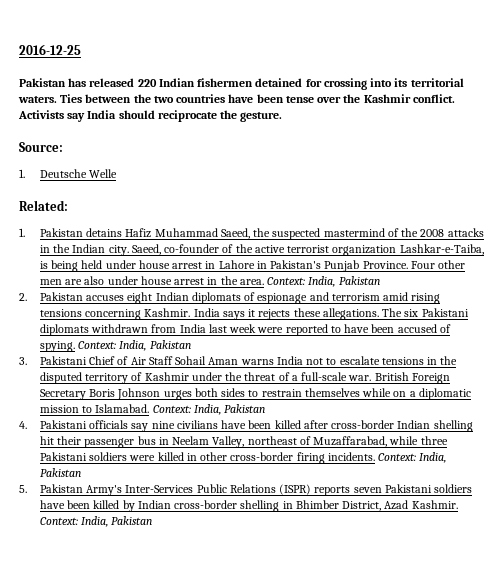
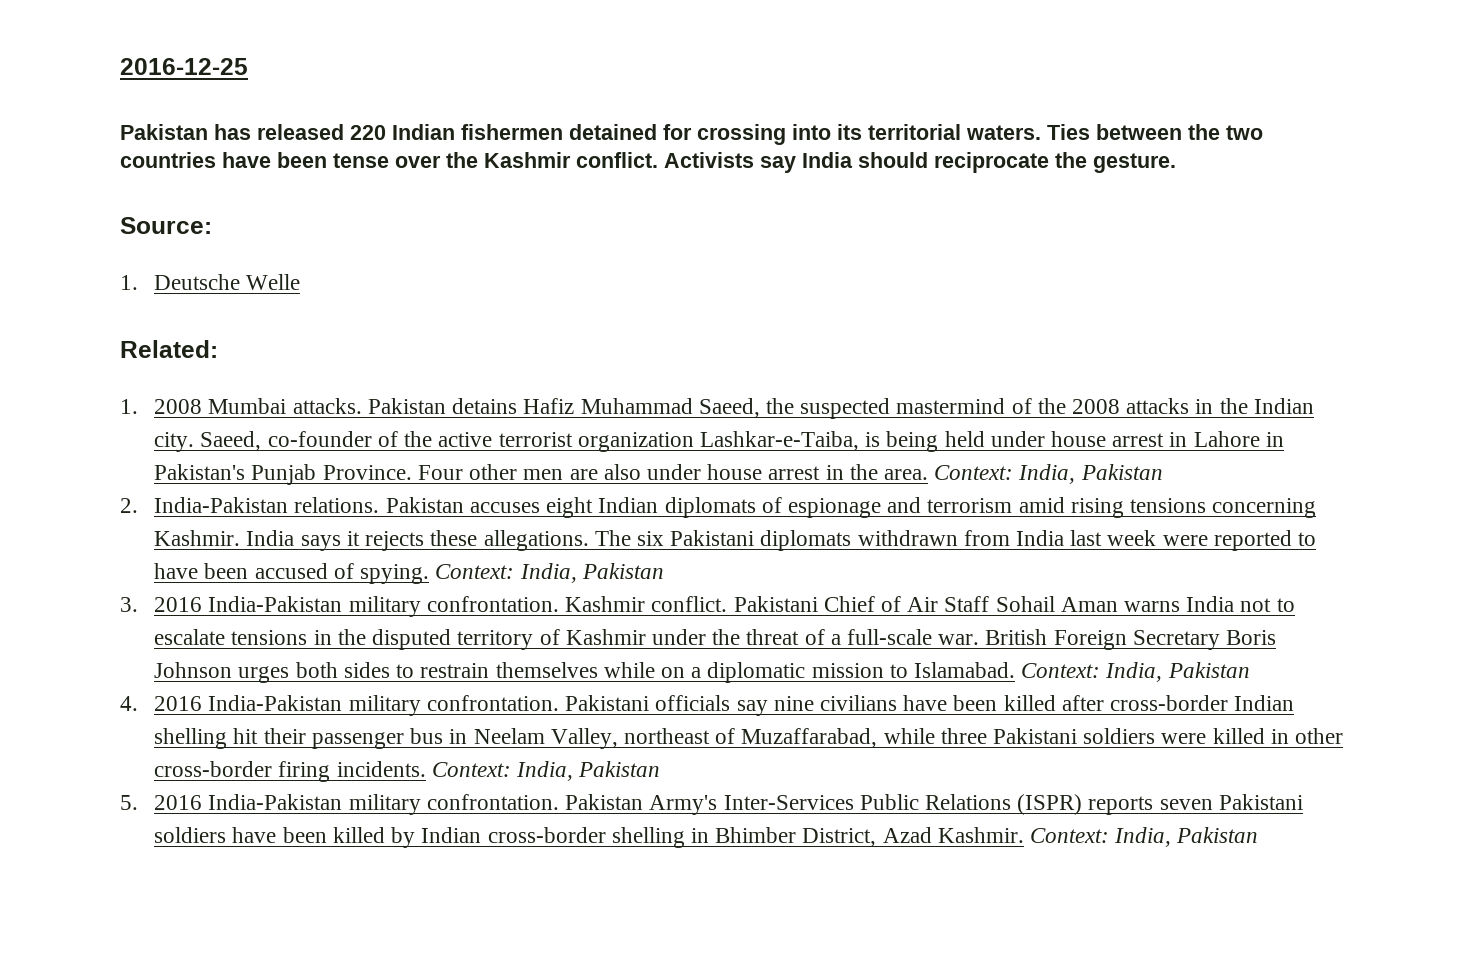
- 1. Pakistan detains Hafiz Muhammad Saeed, the suspected mastermind of the 2008 attacks in the Indian city.
+ 1. 2008 Mumbai attacks. Pakistan detains Hafiz Muhammad Saeed, the suspected mastermind of the 2008 attacks in the Indian city.
- 2. Pakistan accuses eight Indian diplomats of espionage and terrorism amid rising tensions concerning Kashmir.
+ 2. India-Pakistan relations. Pakistan accuses eight Indian diplomats of espionage and terrorism amid rising tensions concerning Kashmir.
- 3. Pakistani Chief of Air Staff Sohail Aman warns India not to escalate tensions in the disputed territory of Kashmir under the threat of a full-scale war.
+ 3. 2016 India-Pakistan military confrontation. Kashmir conflict. Pakistani Chief of Air Staff Sohail Aman warns India not to escalate tensions in the disputed territory of Kashmir under the threat of a full-scale war.
- 4. Pakistani officials say nine civilians have been killed after cross-border Indian shelling hit their passenger bus in Neelam Valley, northeast of Muzaffarabad, while three Pakistani soldiers were killed in other cross-border firing incidents.
+ 4. 2016 India-Pakistan military confrontation. Pakistani officials say nine civilians have been killed after cross-border Indian shelling hit their passenger bus in Neelam Valley, northeast of Muzaffarabad, while three Pakistani soldiers were killed in other cross-border firing incidents.
- 5. Pakistan Army's Inter-Services Public Relations (ISPR) reports seven Pakistani soldiers have been killed by Indian cross-border shelling in Bhimber District, Azad Kashmir.
+ 5. 2016 India-Pakistan military confrontation. Pakistan Army's Inter-Services Public Relations (ISPR) reports seven Pakistani soldiers have been killed by Indian cross-border shelling in Bhimber District, Azad Kashmir.

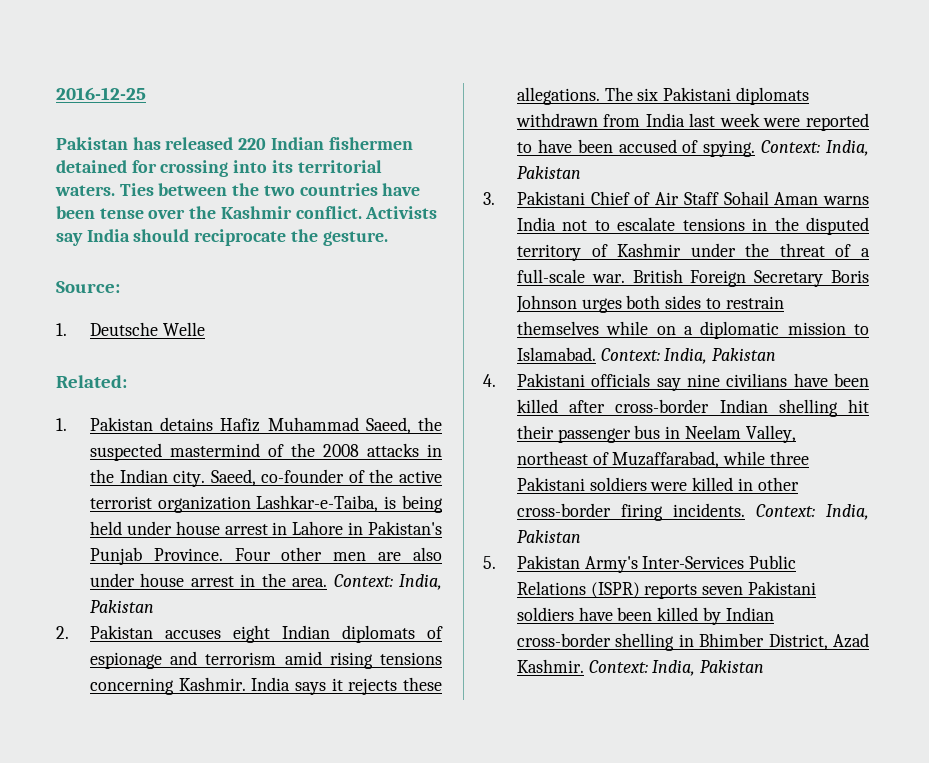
- 1. 2008 Mumbai attacks. Pakistan detains Hafiz Muhammad Saeed, the suspected mastermind of the 2008 attacks in the Indian city.
+ 1. Pakistan detains Hafiz Muhammad Saeed, the suspected mastermind of the 2008 attacks in the Indian city.
- 2. India-Pakistan relations. Pakistan accuses eight Indian diplomats of espionage and terrorism amid rising tensions concerning Kashmir.
+ 2. Pakistan accuses eight Indian diplomats of espionage and terrorism amid rising tensions concerning Kashmir.
- 3. 2016 India-Pakistan military confrontation. Kashmir conflict. Pakistani Chief of Air Staff Sohail Aman warns India not to escalate tensions in the disputed territory of Kashmir under the threat of a full-scale war.
+ 3. Pakistani Chief of Air Staff Sohail Aman warns India not to escalate tensions in the disputed territory of Kashmir under the threat of a full-scale war.
- 4. 2016 India-Pakistan military confrontation. Pakistani officials say nine civilians have been killed after cross-border Indian shelling hit their passenger bus in Neelam Valley, northeast of Muzaffarabad, while three Pakistani soldiers were killed in other cross-border firing incidents.
+ 4. Pakistani officials say nine civilians have been killed after cross-border Indian shelling hit their passenger bus in Neelam Valley, northeast of Muzaffarabad, while three Pakistani soldiers were killed in other cross-border firing incidents.
- 5. 2016 India-Pakistan military confrontation. Pakistan Army's Inter-Services Public Relations (ISPR) reports seven Pakistani soldiers have been killed by Indian cross-border shelling in Bhimber District, Azad Kashmir.
+ 5. Pakistan Army's Inter-Services Public Relations (ISPR) reports seven Pakistani soldiers have been killed by Indian cross-border shelling in Bhimber District, Azad Kashmir.

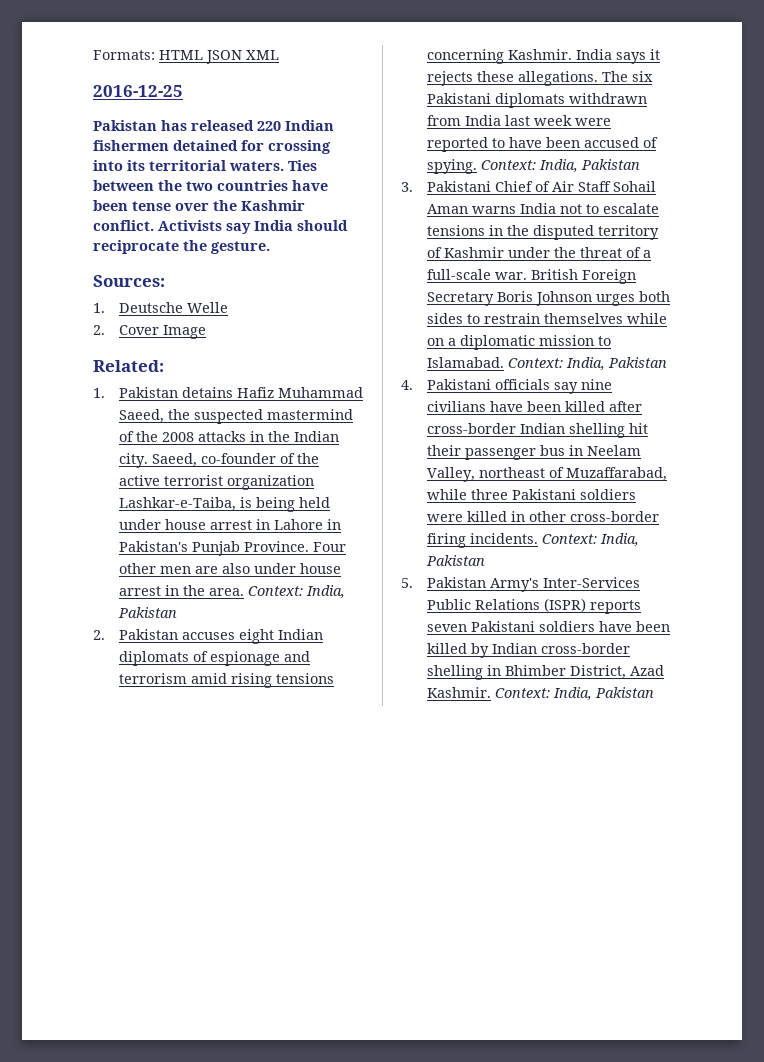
+ Formats: HTML JSON XML
- Source:
+ Sources:
+ 2. Cover Image

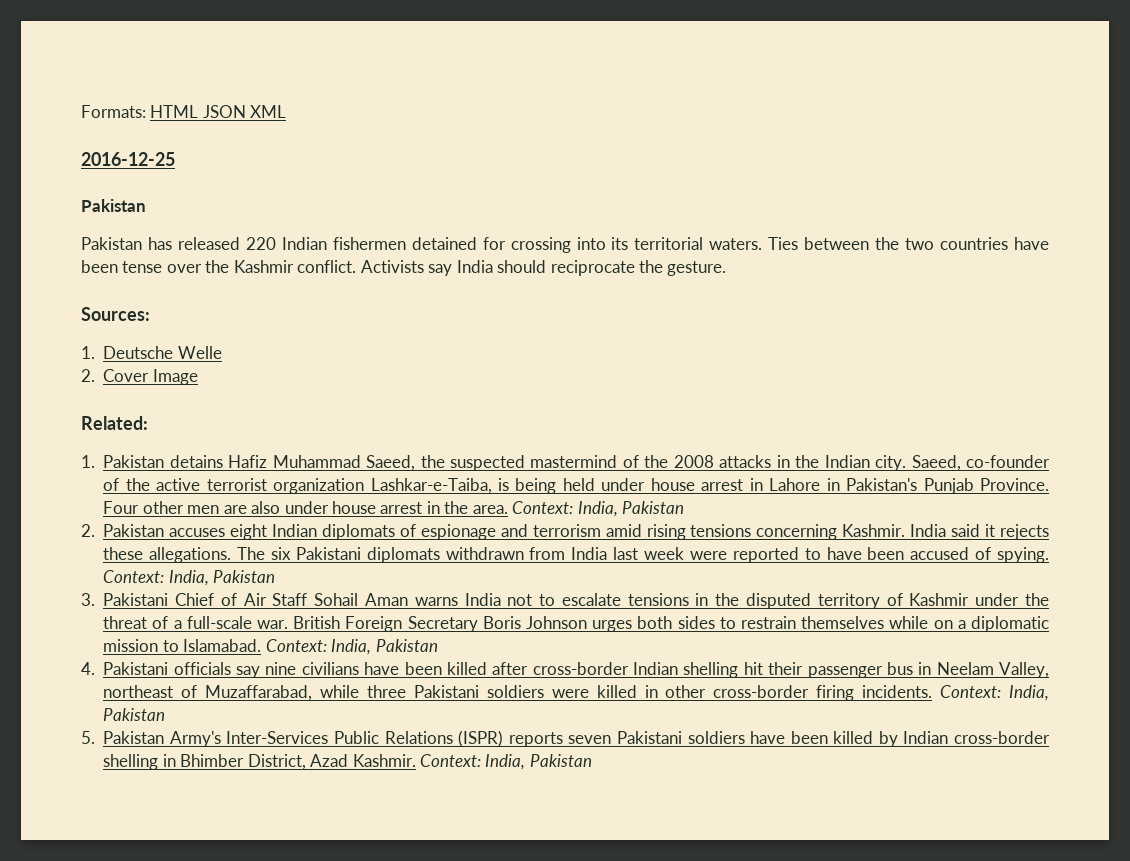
  2016-12-25
+ Pakistan
- India says it rejects these allegations.
+ India said it rejects these allegations.

